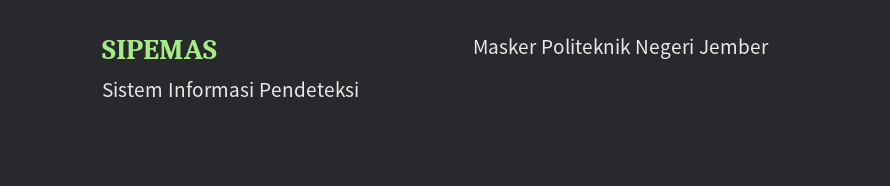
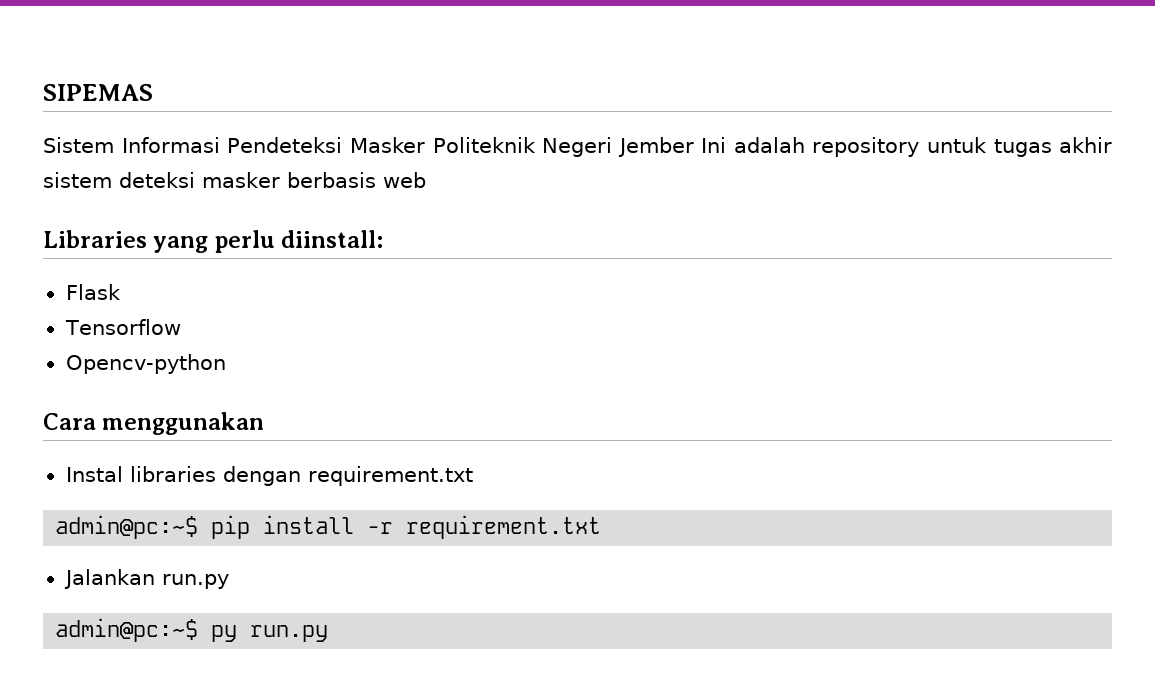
- Sistem Informasi Pendeteksi Masker Politeknik Negeri Jember
+ Sistem Informasi Pendeteksi Masker Politeknik Negeri Jember Ini adalah repository untuk tugas akhir sistem deteksi masker berbasis web
+ Libraries yang perlu diinstall:
+ Flask
+ Tensorflow
+ Opencv-python
+ Cara menggunakan
+ Instal libraries dengan requirement.txt
+ admin@pc:~$ pip install -r requirement.txt
+ Jalankan run.py
+ admin@pc:~$ py run.py

